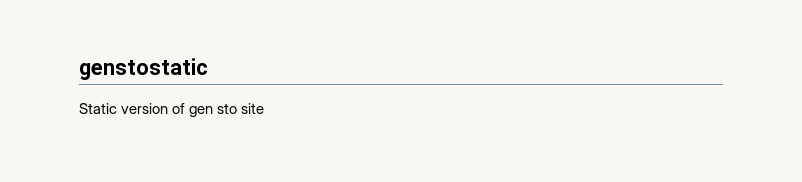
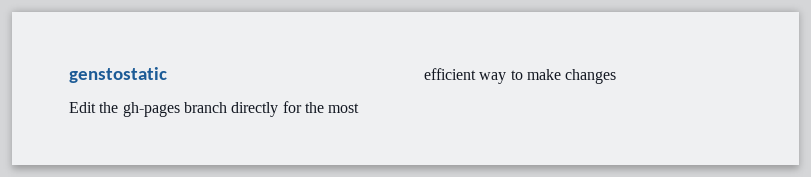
- Static version of gen sto site
+ Edit the gh-pages branch directly for the most efficient way to make changes

